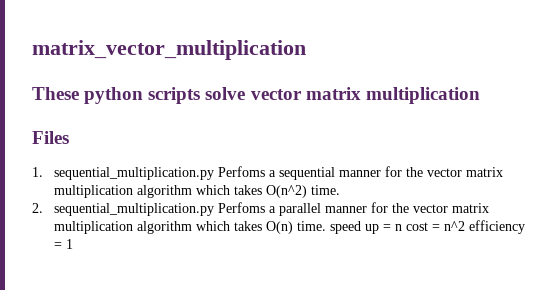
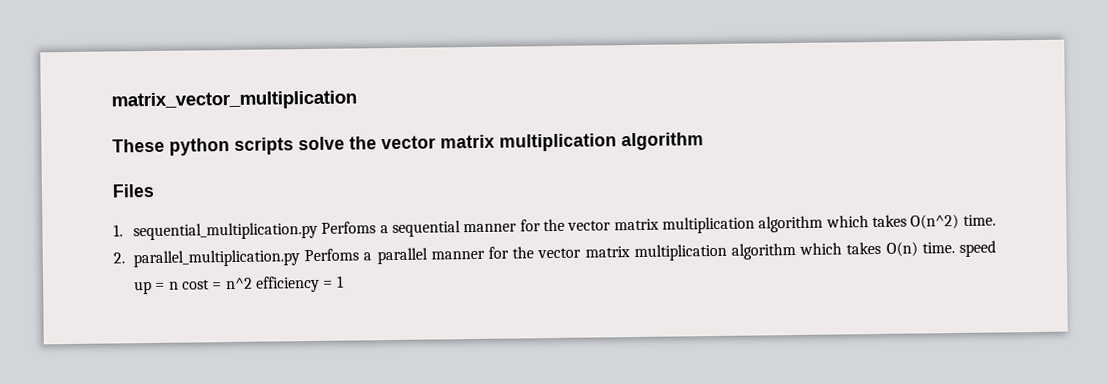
- These python scripts solve vector matrix multiplication
+ These python scripts solve the vector matrix multiplication algorithm
- 2. sequential_multiplication.py Perfoms a parallel manner for the vector matrix multiplication algorithm which takes O(n) time. speed up = n cost = n^2 efficiency = 1
+ 2. parallel_multiplication.py Perfoms a parallel manner for the vector matrix multiplication algorithm which takes O(n) time. speed up = n cost = n^2 efficiency = 1

